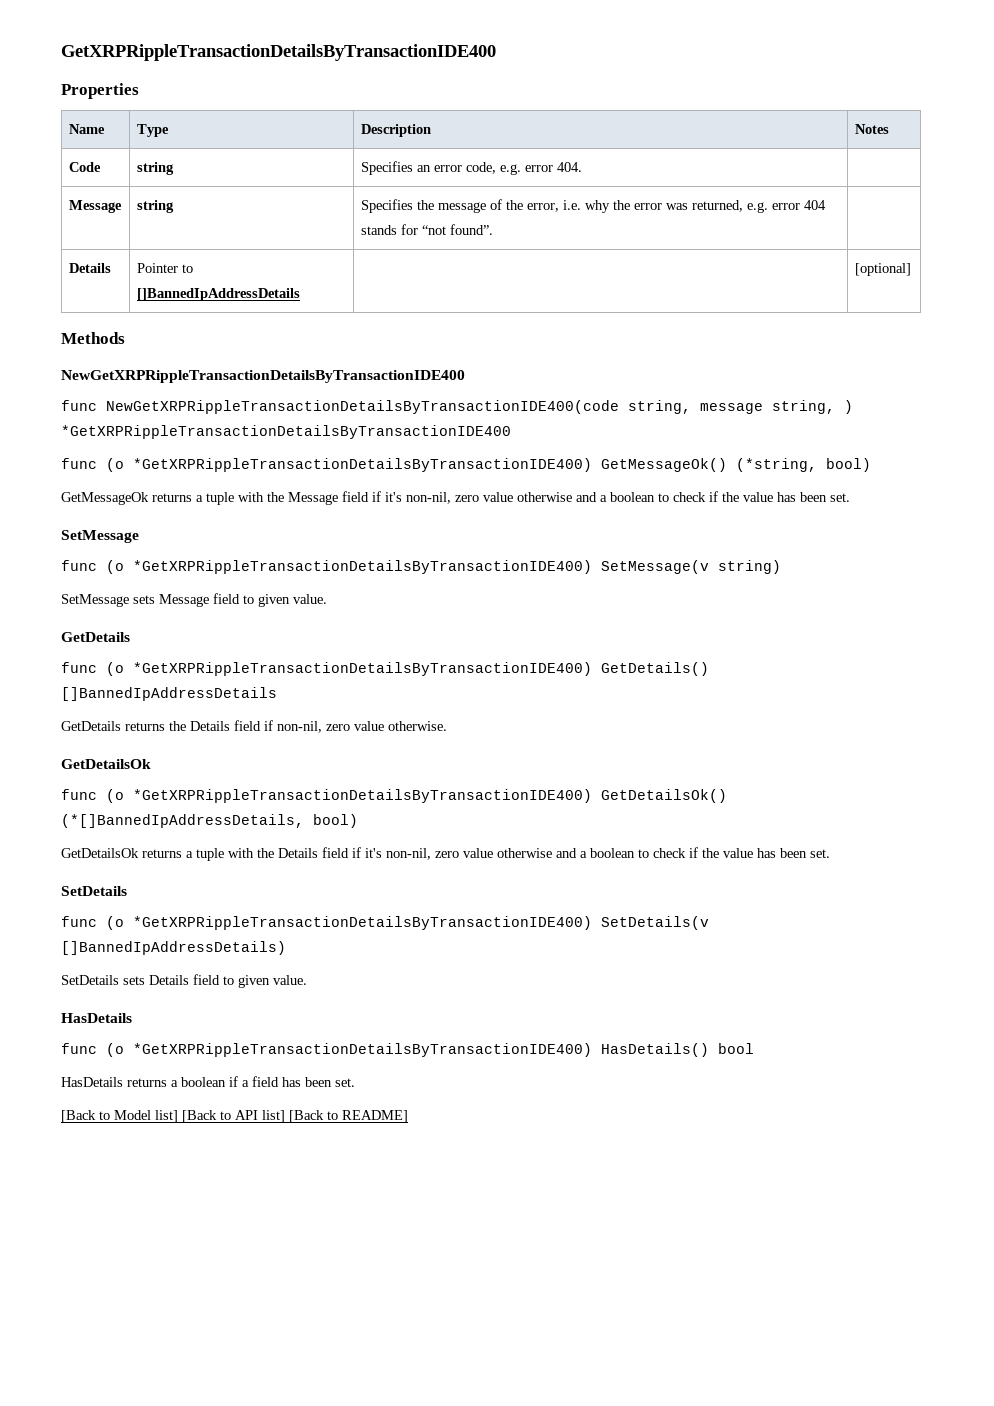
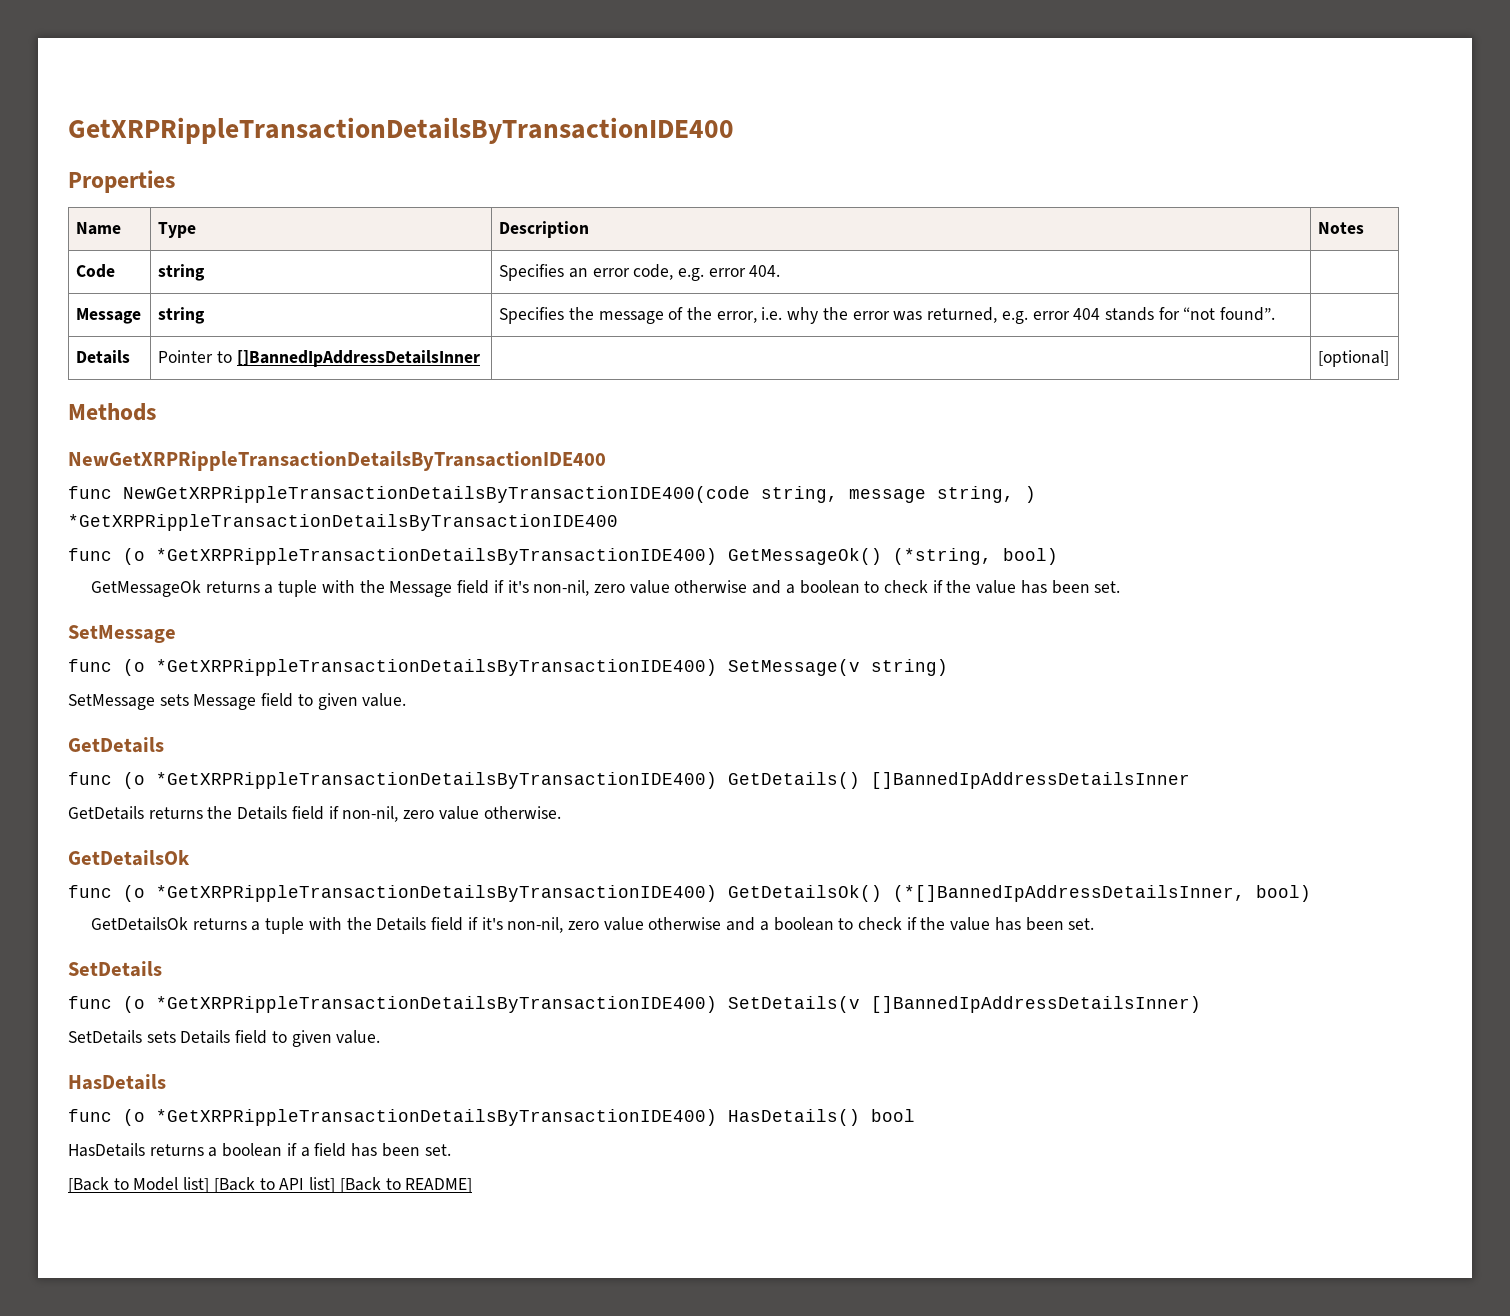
- Details | Pointer to []BannedIpAddressDetails | | [optional]
+ Details | Pointer to []BannedIpAddressDetailsInner | | [optional]
- func (o *GetXRPRippleTransactionDetailsByTransactionIDE400) GetDetails() []BannedIpAddressDetails
+ func (o *GetXRPRippleTransactionDetailsByTransactionIDE400) GetDetails() []BannedIpAddressDetailsInner
- func (o *GetXRPRippleTransactionDetailsByTransactionIDE400) GetDetailsOk() (*[]BannedIpAddressDetails, bool)
+ func (o *GetXRPRippleTransactionDetailsByTransactionIDE400) GetDetailsOk() (*[]BannedIpAddressDetailsInner, bool)
- func (o *GetXRPRippleTransactionDetailsByTransactionIDE400) SetDetails(v []BannedIpAddressDetails)
+ func (o *GetXRPRippleTransactionDetailsByTransactionIDE400) SetDetails(v []BannedIpAddressDetailsInner)

